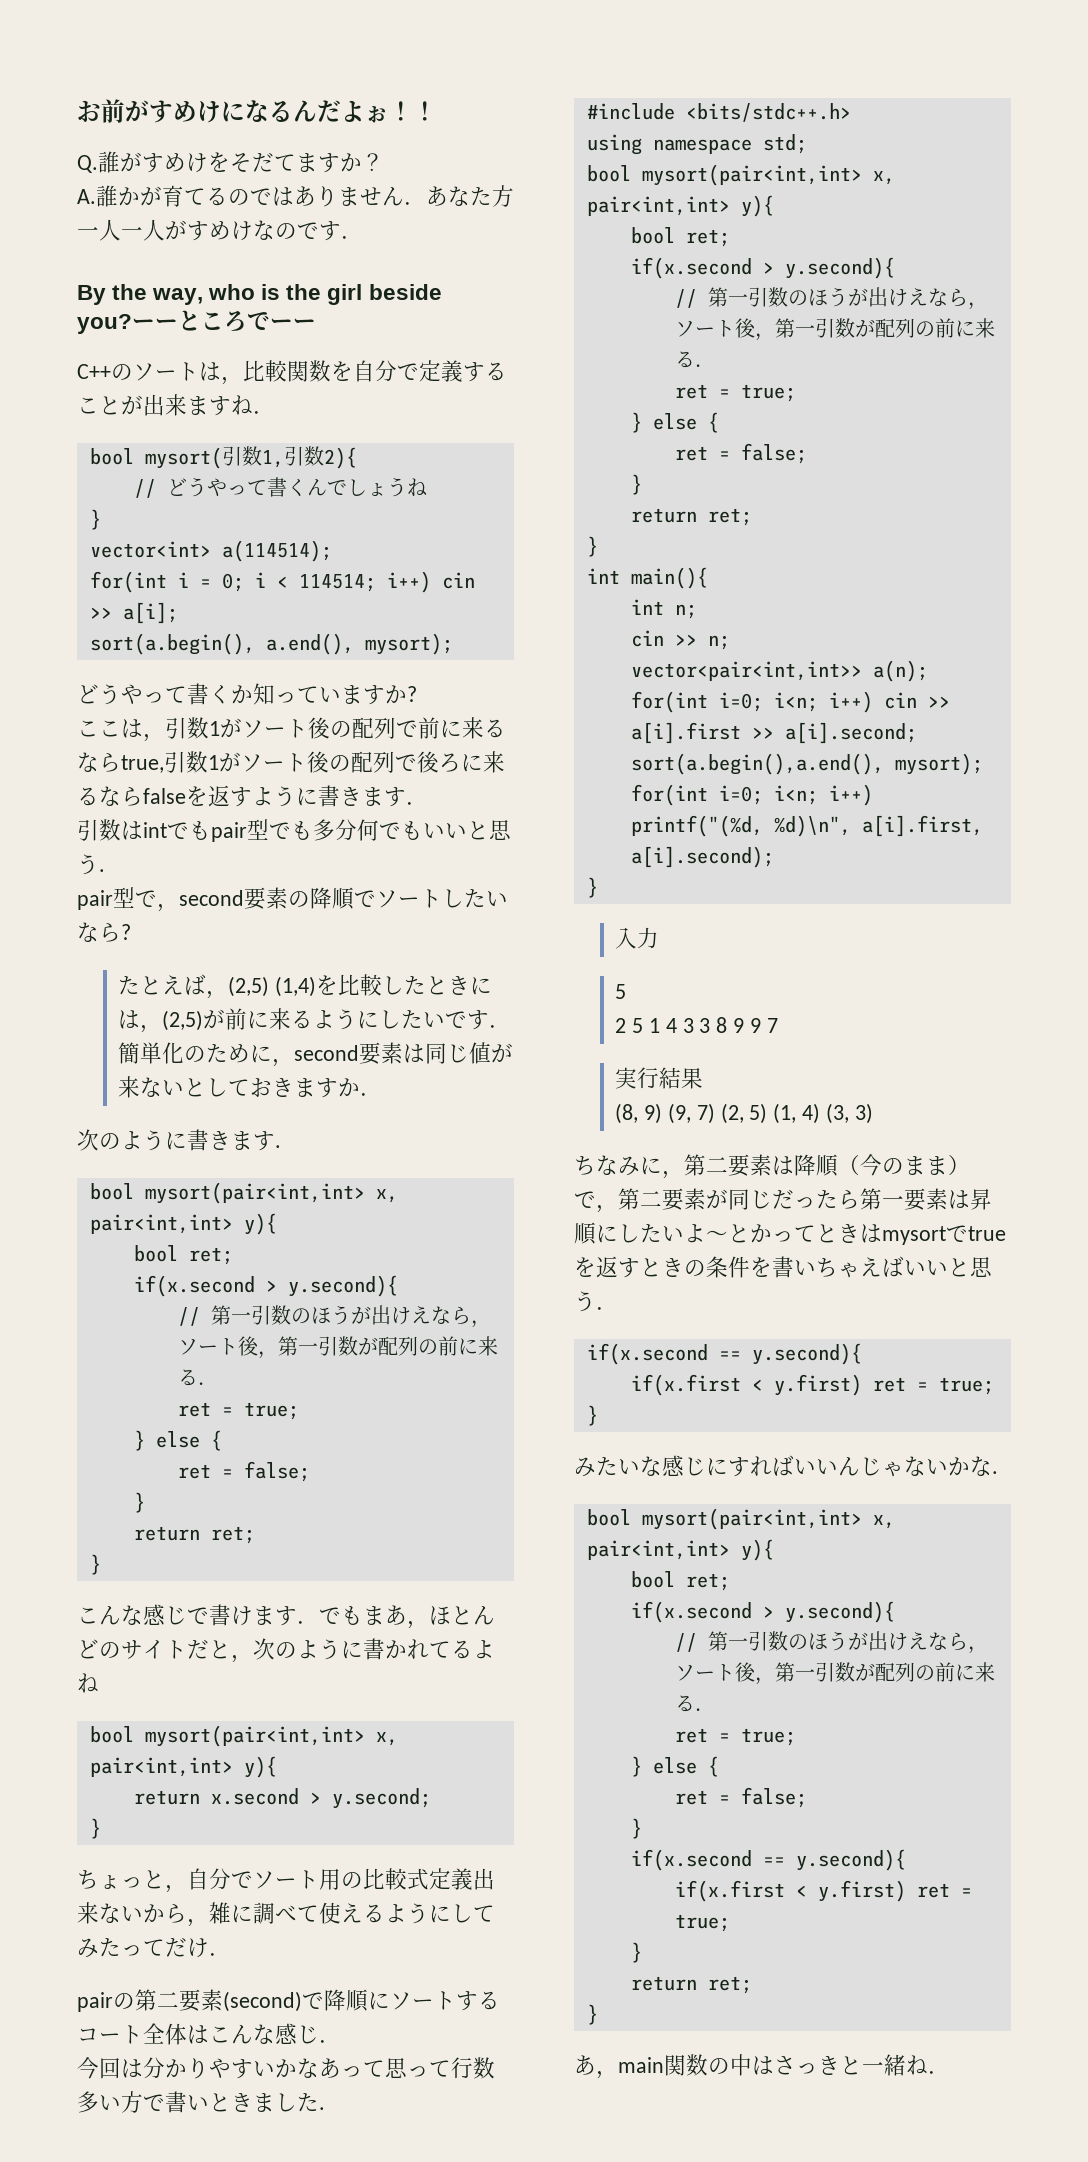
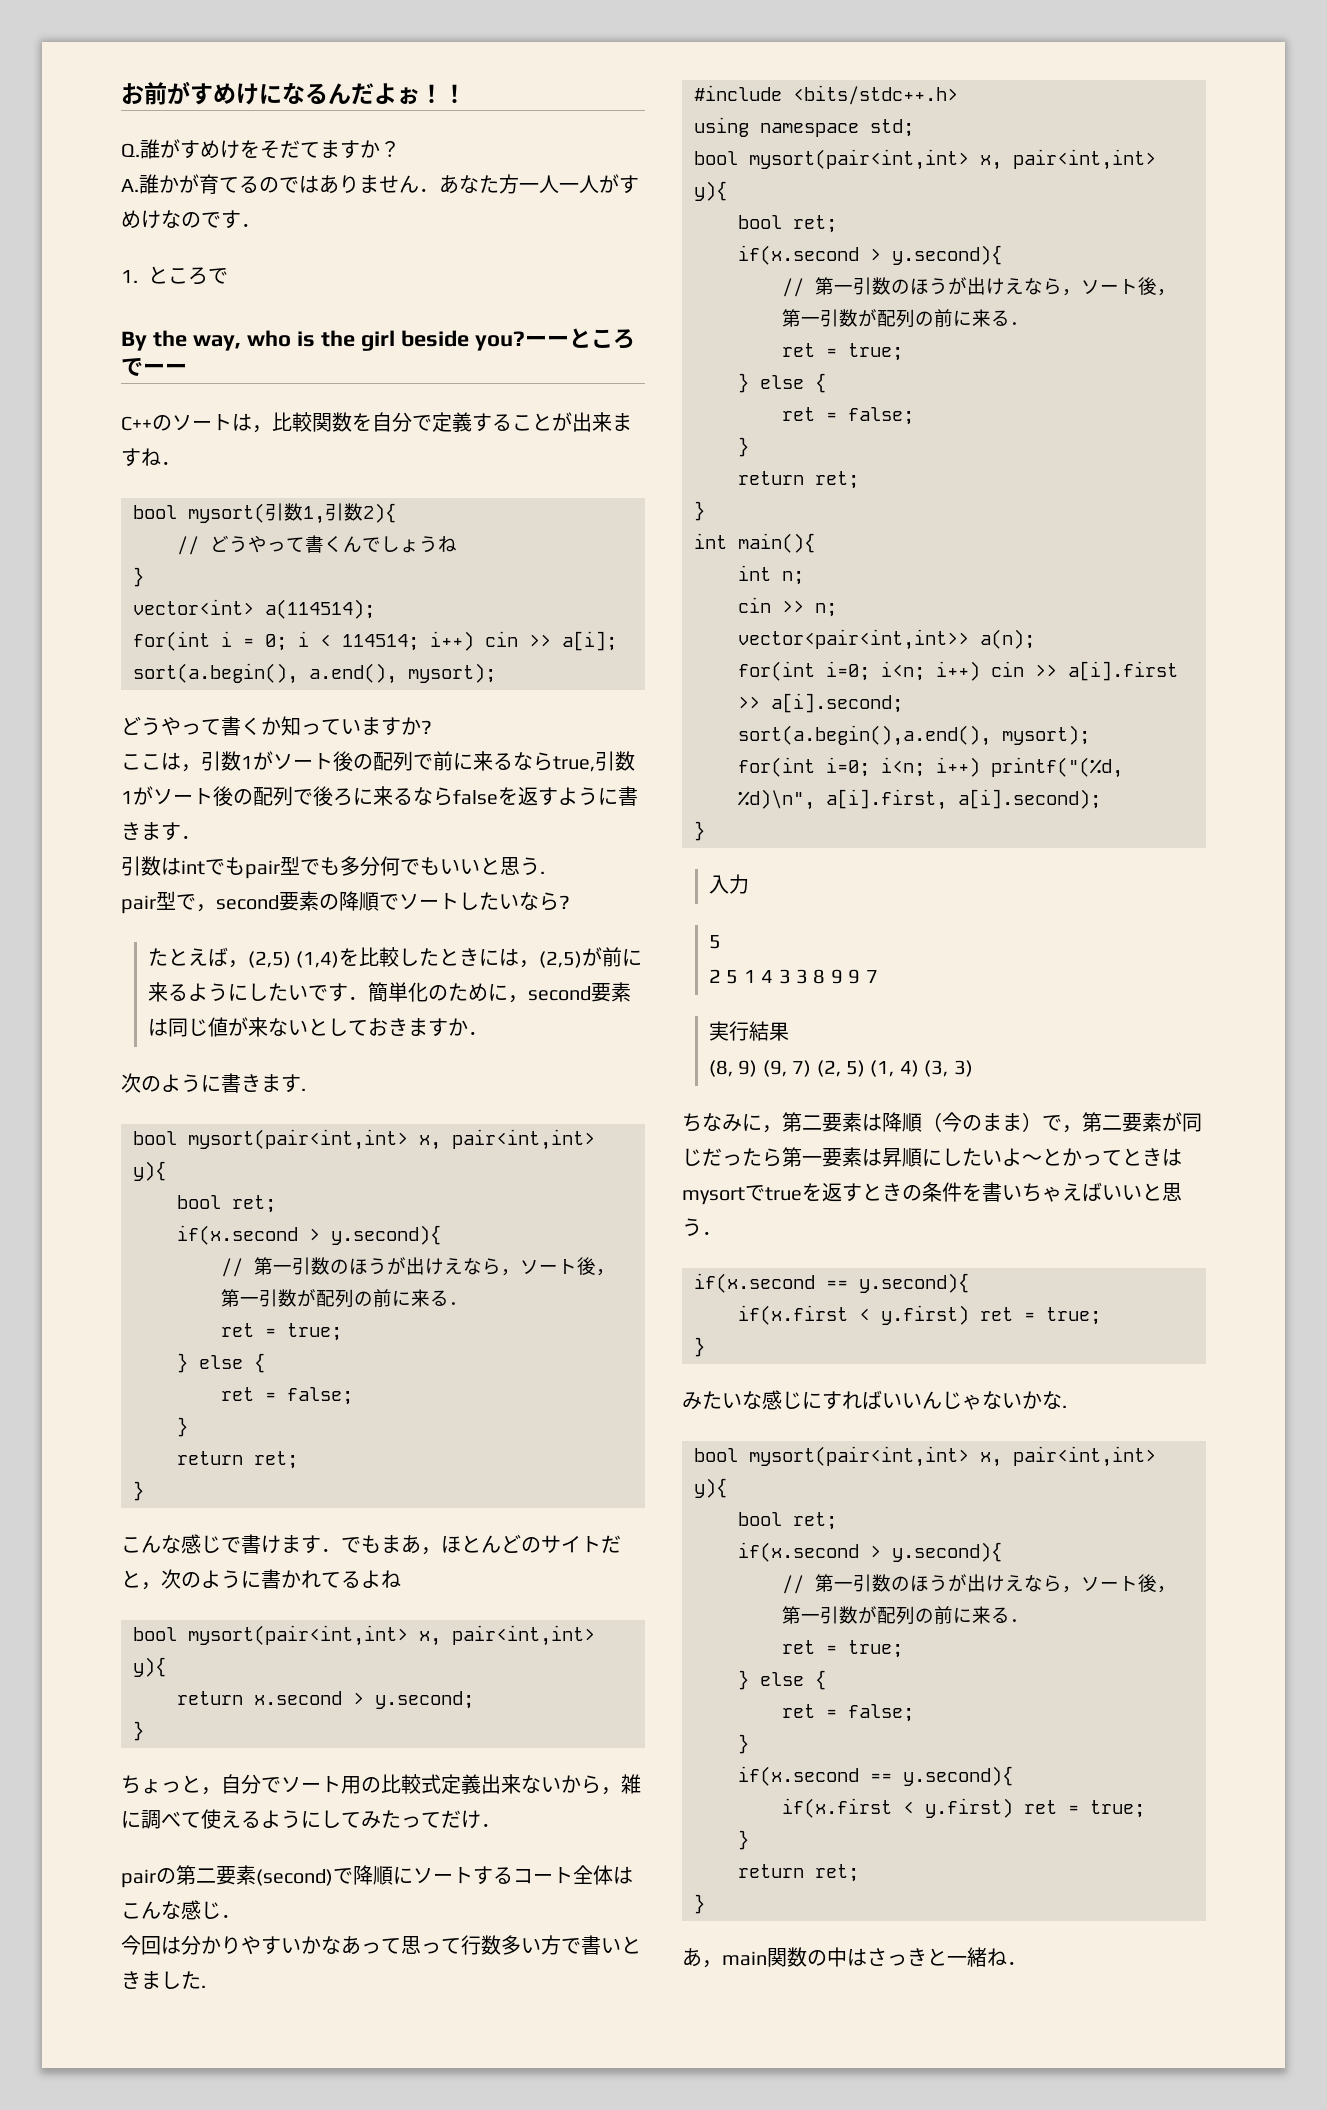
+ 1.ところで

